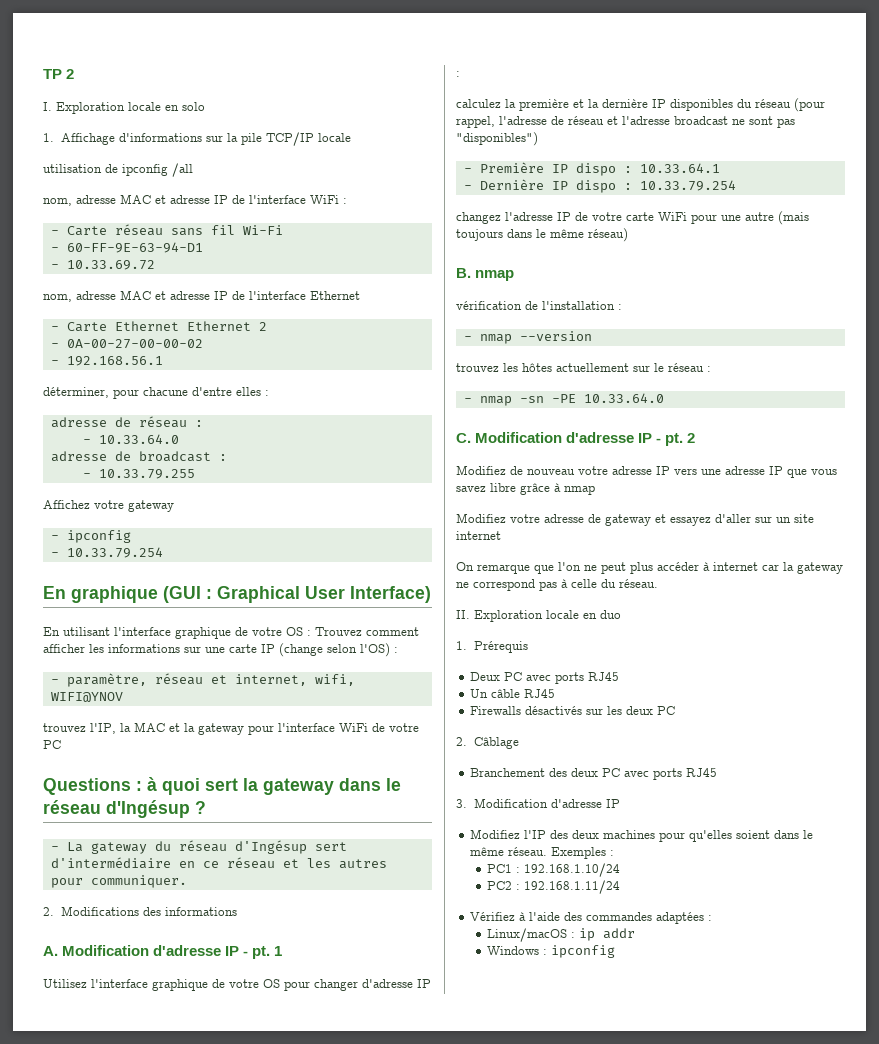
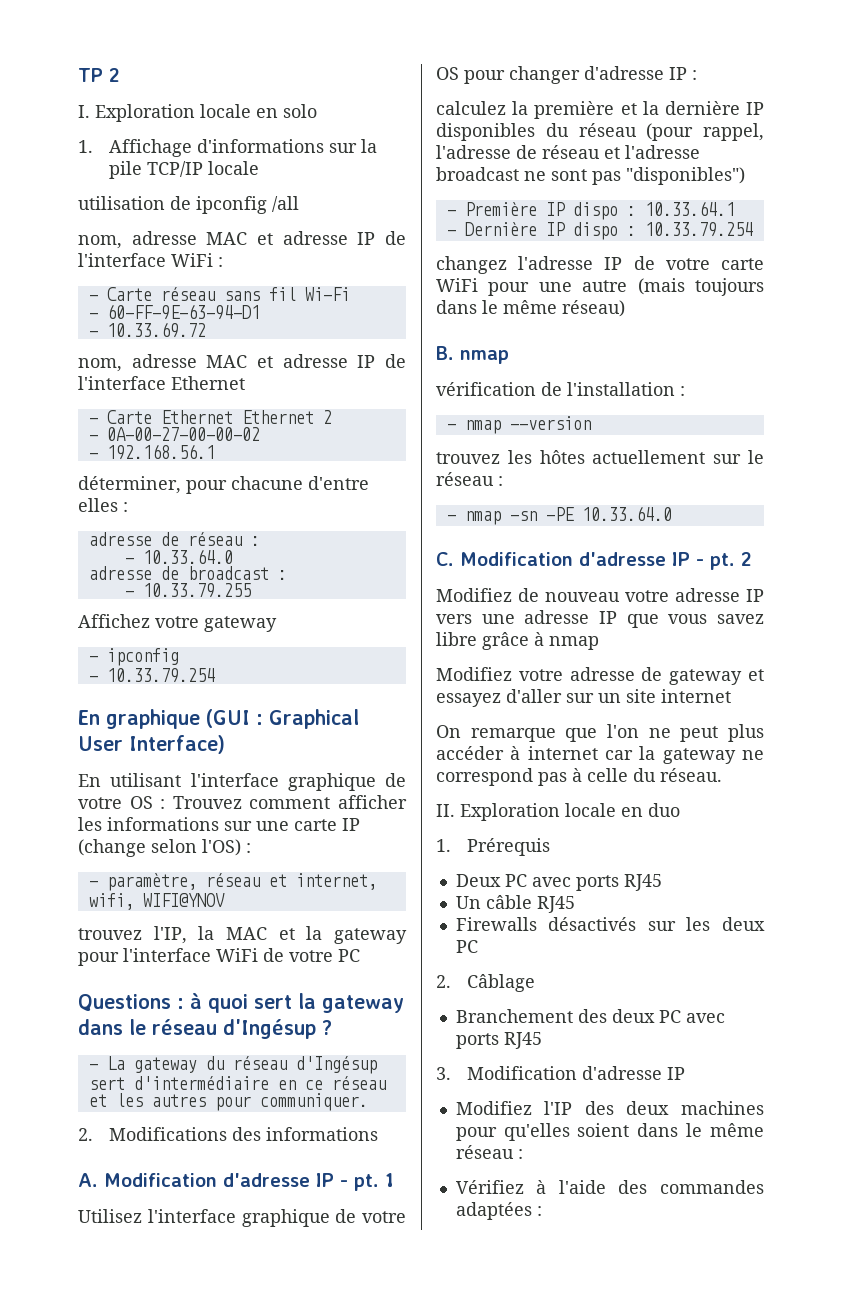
- Modifiez l'IP des deux machines pour qu'elles soient dans le même réseau. Exemples :
- PC1 : 192.168.1.10/24
- PC2 : 192.168.1.11/24
+ Modifiez l'IP des deux machines pour qu'elles soient dans le même réseau :
- Linux/macOS : ip addr
- Windows : ipconfig

